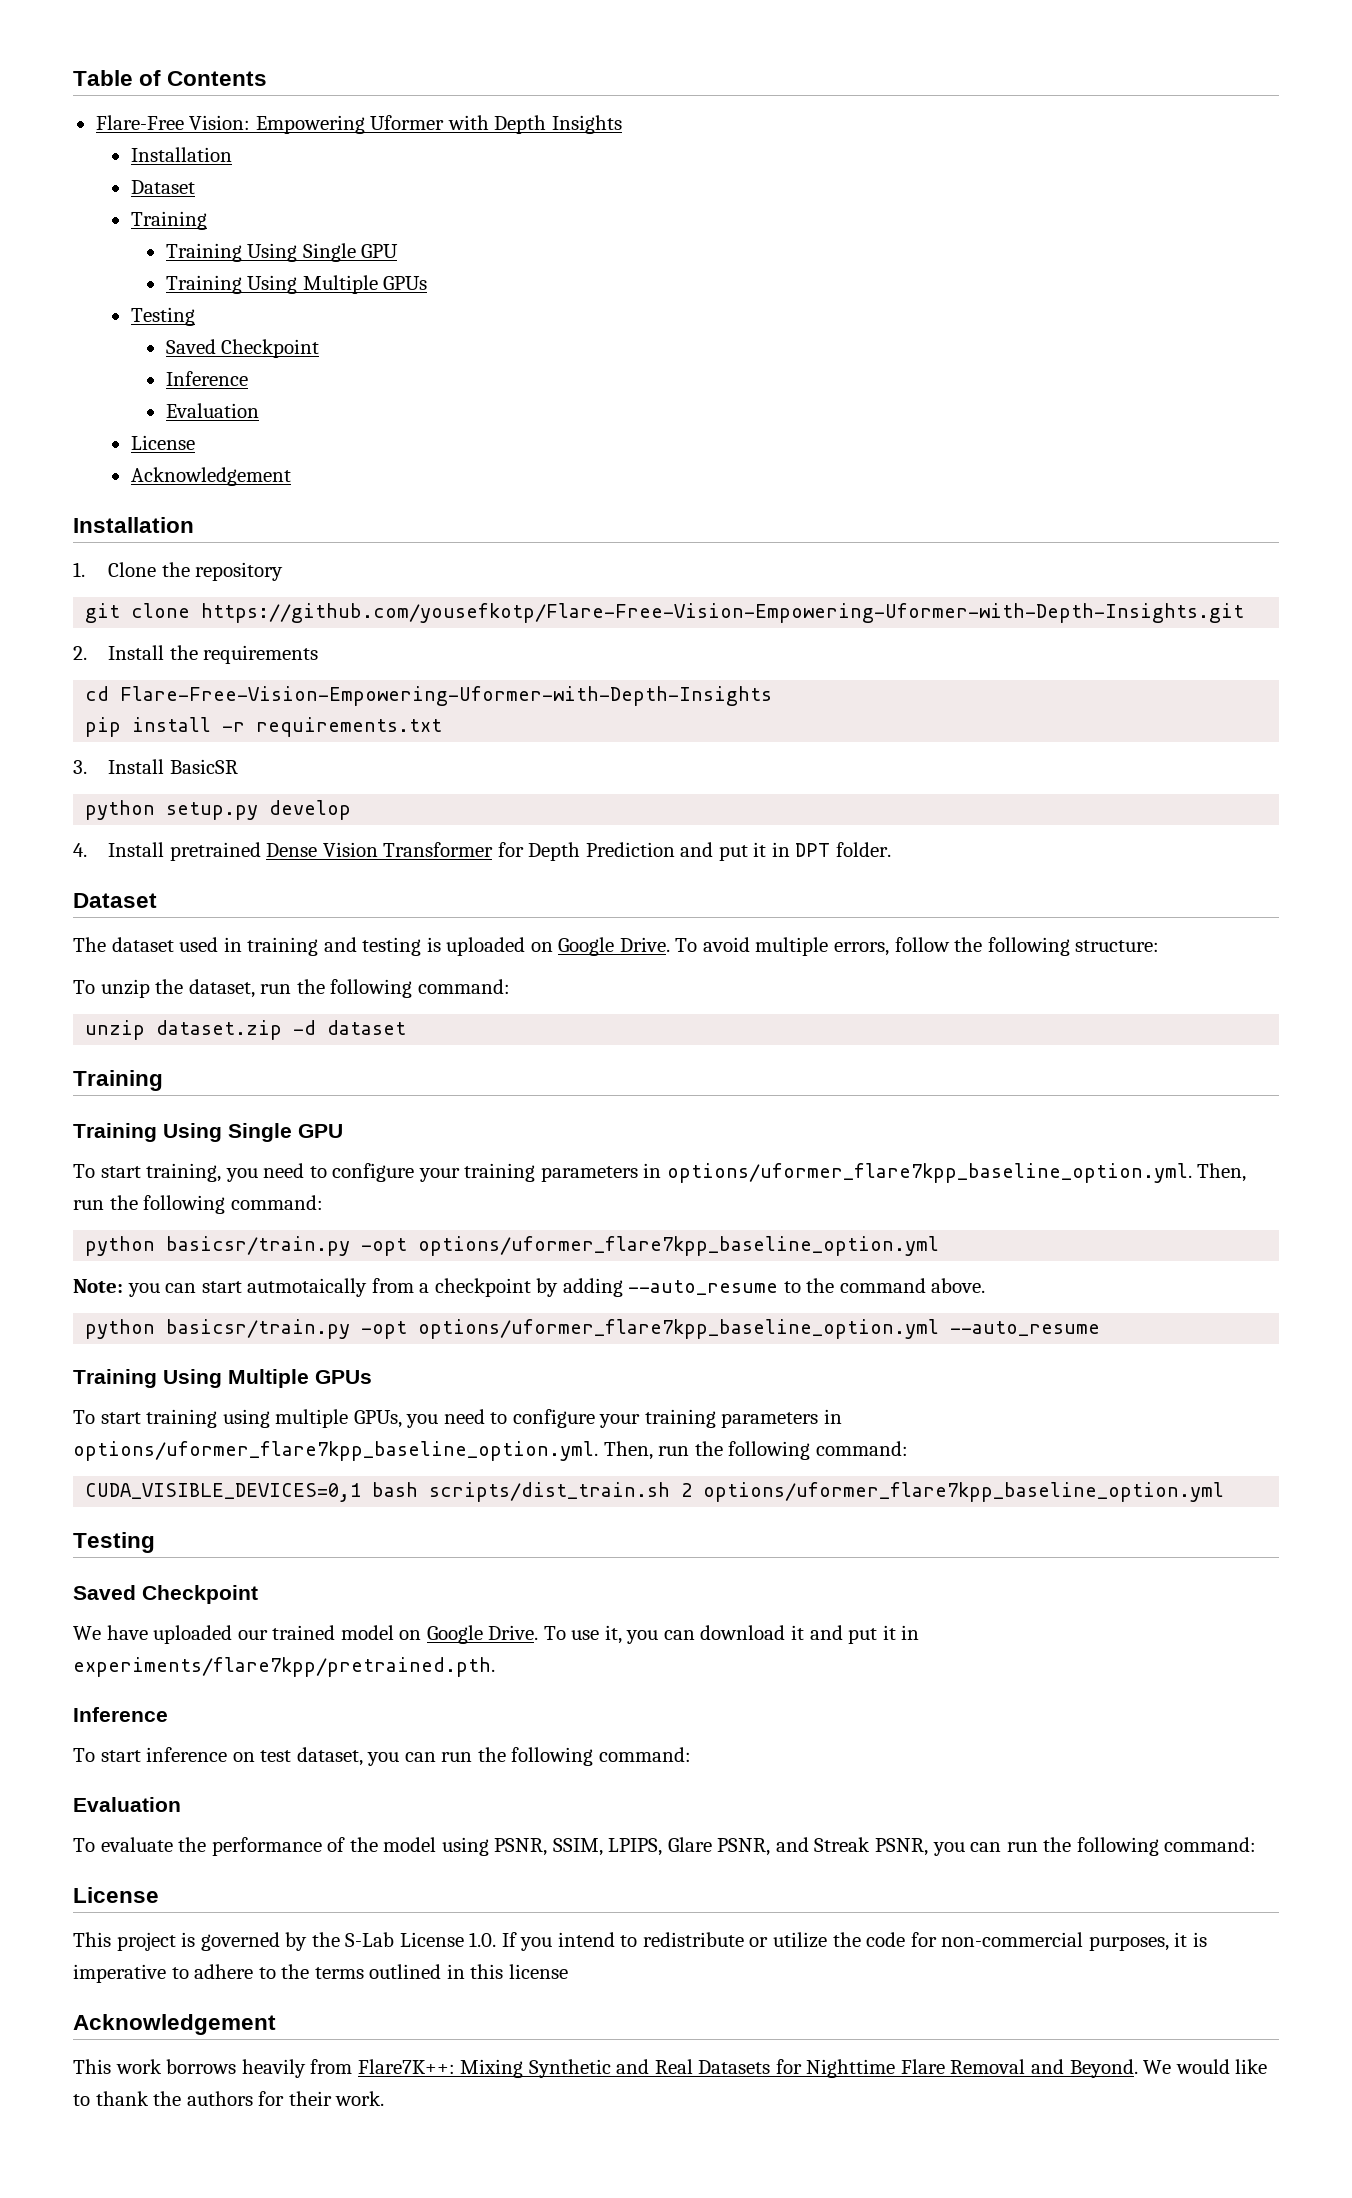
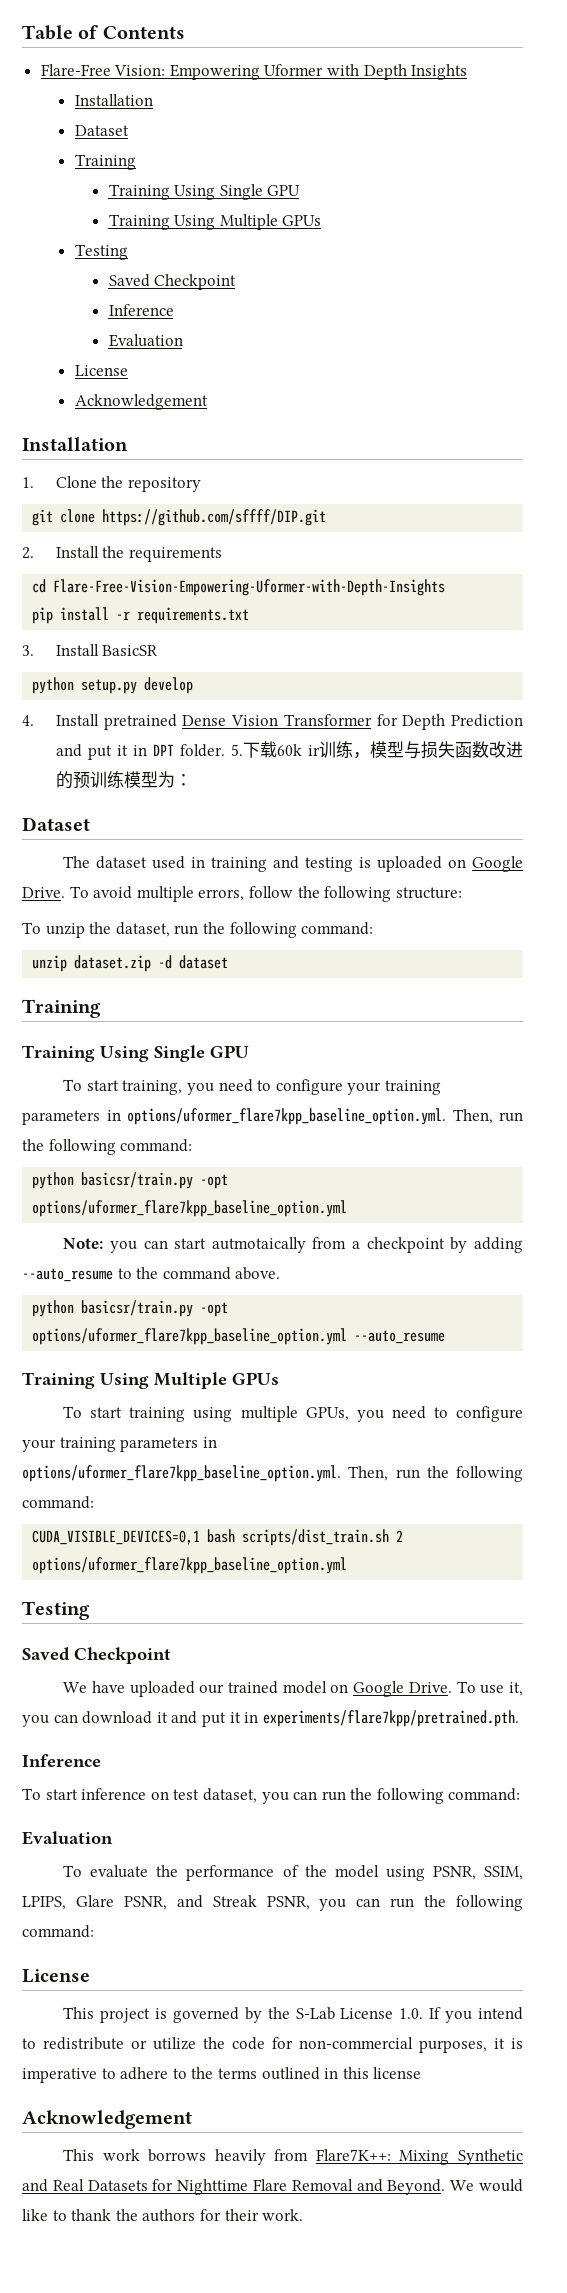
- git clone https://github.com/yousefkotp/Flare-Free-Vision-Empowering-Uformer-with-Depth-Insights.git
+ git clone https://github.com/sffff/DIP.git
+ 5.下载60k ir训练，模型与损失函数改进的预训练模型为：

